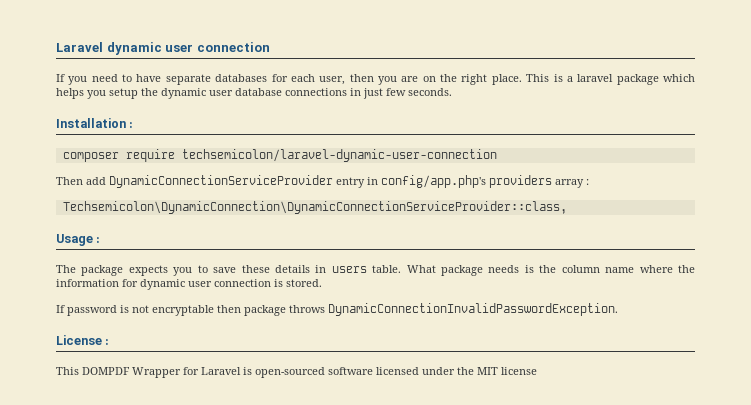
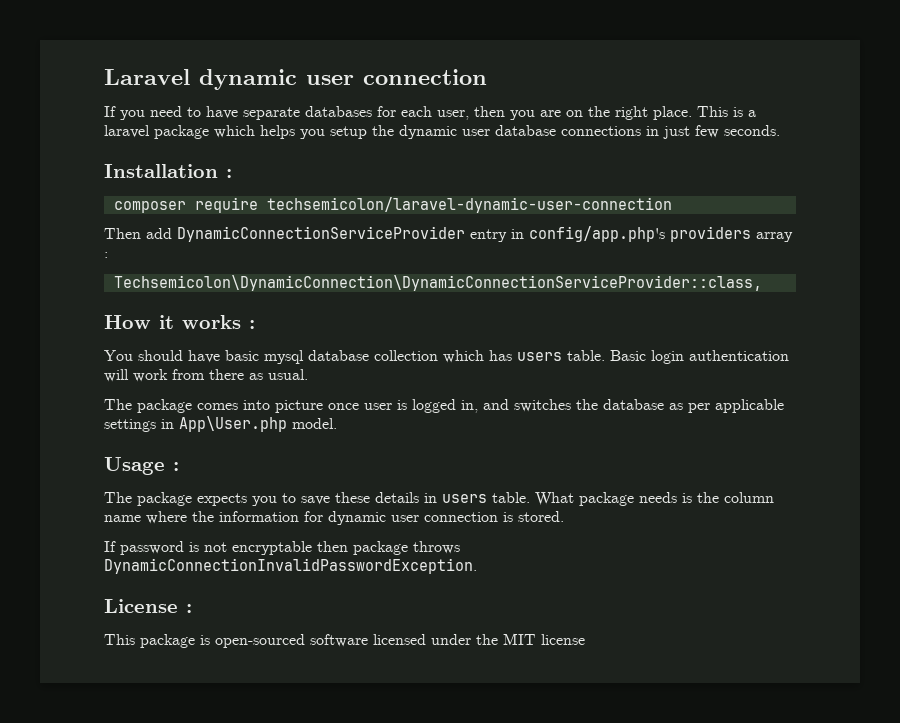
+ How it works :
+ You should have basic mysql database collection which has users table. Basic login authentication will work from there as usual.
+ The package comes into picture once user is logged in, and switches the database as per applicable settings in App\User.php model.
- This DOMPDF Wrapper for Laravel is open-sourced software licensed under the MIT license
+ This package is open-sourced software licensed under the MIT license

